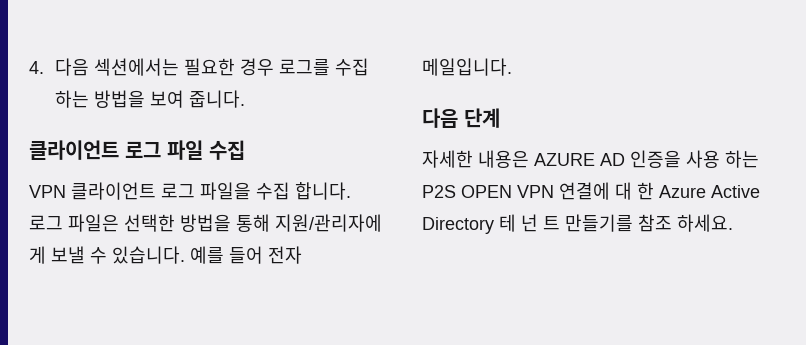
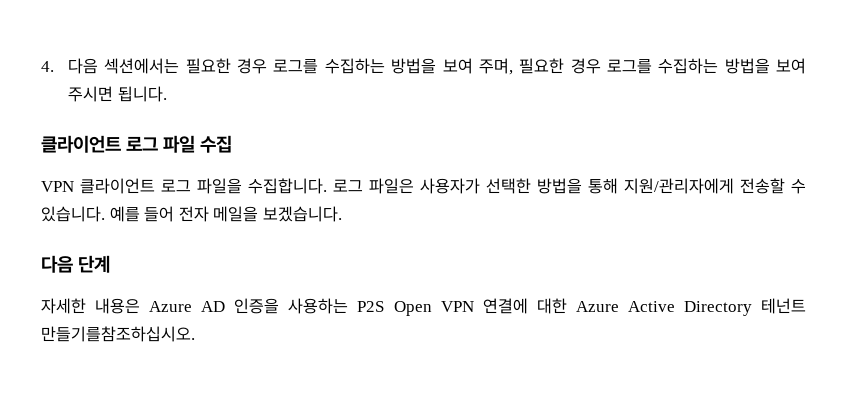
- 4. 다음 섹션에서는 필요한 경우 로그를 수집 하는 방법을 보여 줍니다.
+ 4. 다음 섹션에서는 필요한 경우 로그를 수집하는 방법을 보여 주며, 필요한 경우 로그를 수집하는 방법을 보여 주시면 됩니다.
- VPN 클라이언트 로그 파일을 수집 합니다.
+ VPN 클라이언트 로그 파일을 수집합니다.
- 로그 파일은 선택한 방법을 통해 지원/관리자에 게 보낼 수 있습니다.
+ 로그 파일은 사용자가 선택한 방법을 통해 지원/관리자에게 전송할 수 있습니다.
- 예를 들어 전자 메일입니다.
+ 예를 들어 전자 메일을 보겠습니다.
- 자세한 내용은 AZURE AD 인증을 사용 하는 P2S OPEN VPN 연결에 대 한 Azure Active Directory 테 넌 트 만들기를 참조 하세요.
+ 자세한 내용은 Azure AD 인증을 사용하는 P2S Open VPN 연결에 대한 Azure Active Directory 테넌트 만들기를참조하십시오.

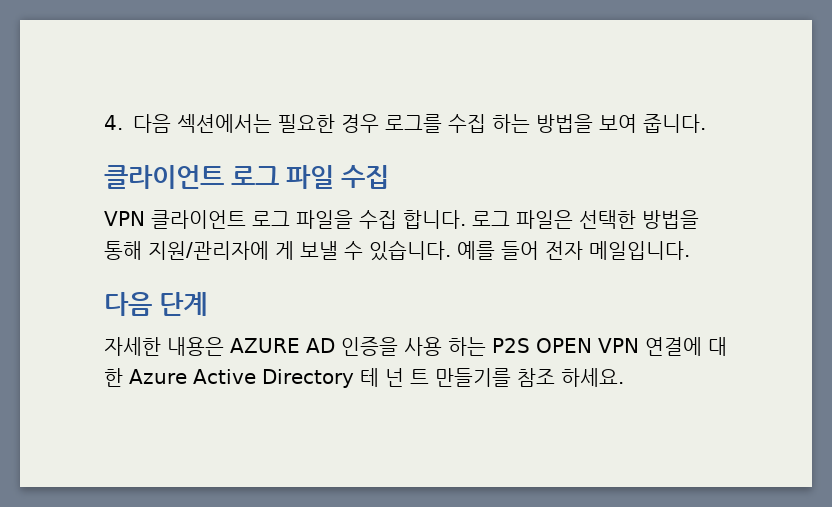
- 4. 다음 섹션에서는 필요한 경우 로그를 수집하는 방법을 보여 주며, 필요한 경우 로그를 수집하는 방법을 보여 주시면 됩니다.
+ 4. 다음 섹션에서는 필요한 경우 로그를 수집 하는 방법을 보여 줍니다.
- VPN 클라이언트 로그 파일을 수집합니다.
+ VPN 클라이언트 로그 파일을 수집 합니다.
- 로그 파일은 사용자가 선택한 방법을 통해 지원/관리자에게 전송할 수 있습니다.
+ 로그 파일은 선택한 방법을 통해 지원/관리자에 게 보낼 수 있습니다.
- 예를 들어 전자 메일을 보겠습니다.
+ 예를 들어 전자 메일입니다.
- 자세한 내용은 Azure AD 인증을 사용하는 P2S Open VPN 연결에 대한 Azure Active Directory 테넌트 만들기를참조하십시오.
+ 자세한 내용은 AZURE AD 인증을 사용 하는 P2S OPEN VPN 연결에 대 한 Azure Active Directory 테 넌 트 만들기를 참조 하세요.

